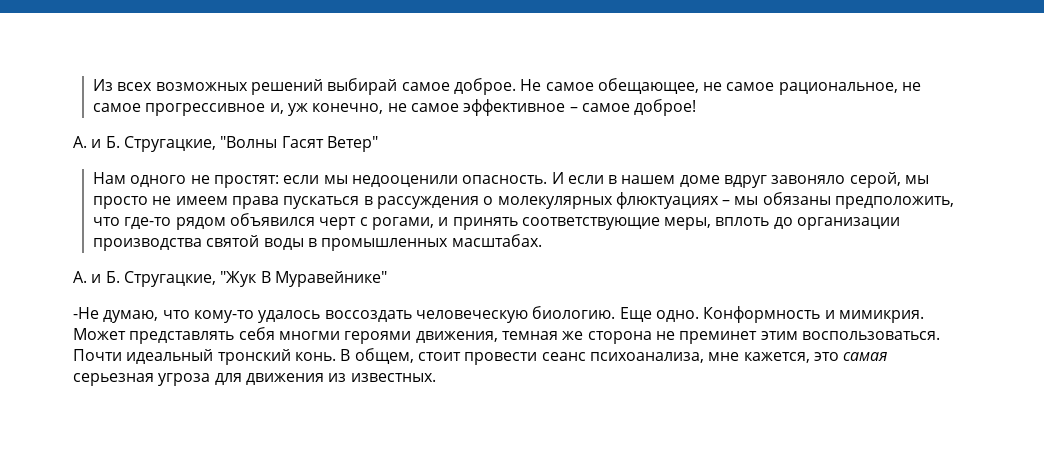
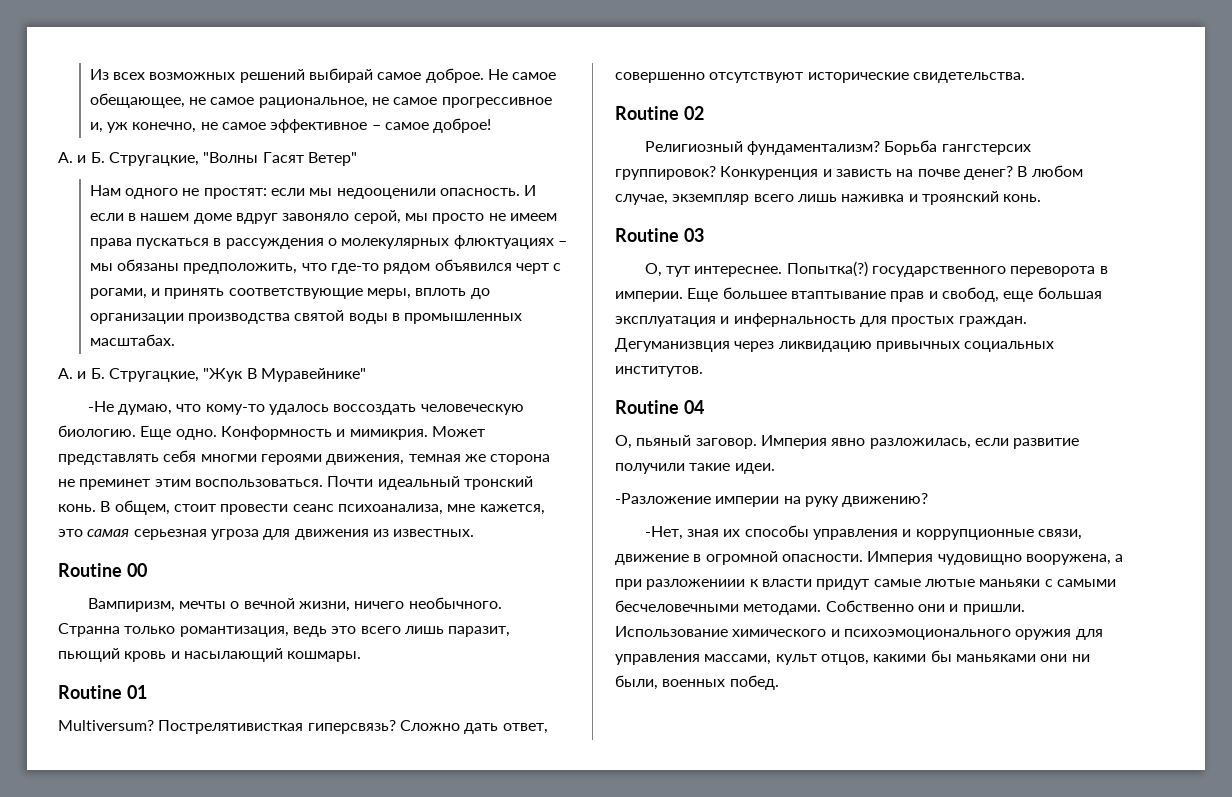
+ Routine 00
+ Вампиризм, мечты о вечной жизни, ничего необычного. Странна только романтизация, ведь это всего лишь паразит, пьющий кровь и насылающий кошмары.
+ Routine 01
+ Multiversum? Пострелятивисткая гиперсвязь? Сложно дать ответ, совершенно отсутствуют исторические свидетельства.
+ Routine 02
+ Религиозный фундаментализм? Борьба гангстерсих группировок? Конкуренция и зависть на почве денег? В любом случае, экземпляр всего лишь наживка и троянский конь.
+ Routine 03
+ О, тут интереснее. Попытка(?) государственного переворота в империи. Еще большее втаптывание прав и свобод, еще большая эксплуатация и инфернальность для простых граждан. Дегуманизвция через ликвидацию привычных социальных институтов.
+ Routine 04
+ О, пьяный заговор. Империя явно разложилась, если развитие получили такие идеи.
+ -Разложение империи на руку движению?
+ -Нет, зная их способы управления и коррупционные связи, движение в огромной опасности. Империя чудовищно вооружена, а при разложениии к власти придут самые лютые маньяки с самыми бесчеловечными методами. Собственно они и пришли. Использование химического и психоэмоционального оружия для управления массами, культ отцов, какими бы маньяками они ни были, военных побед.

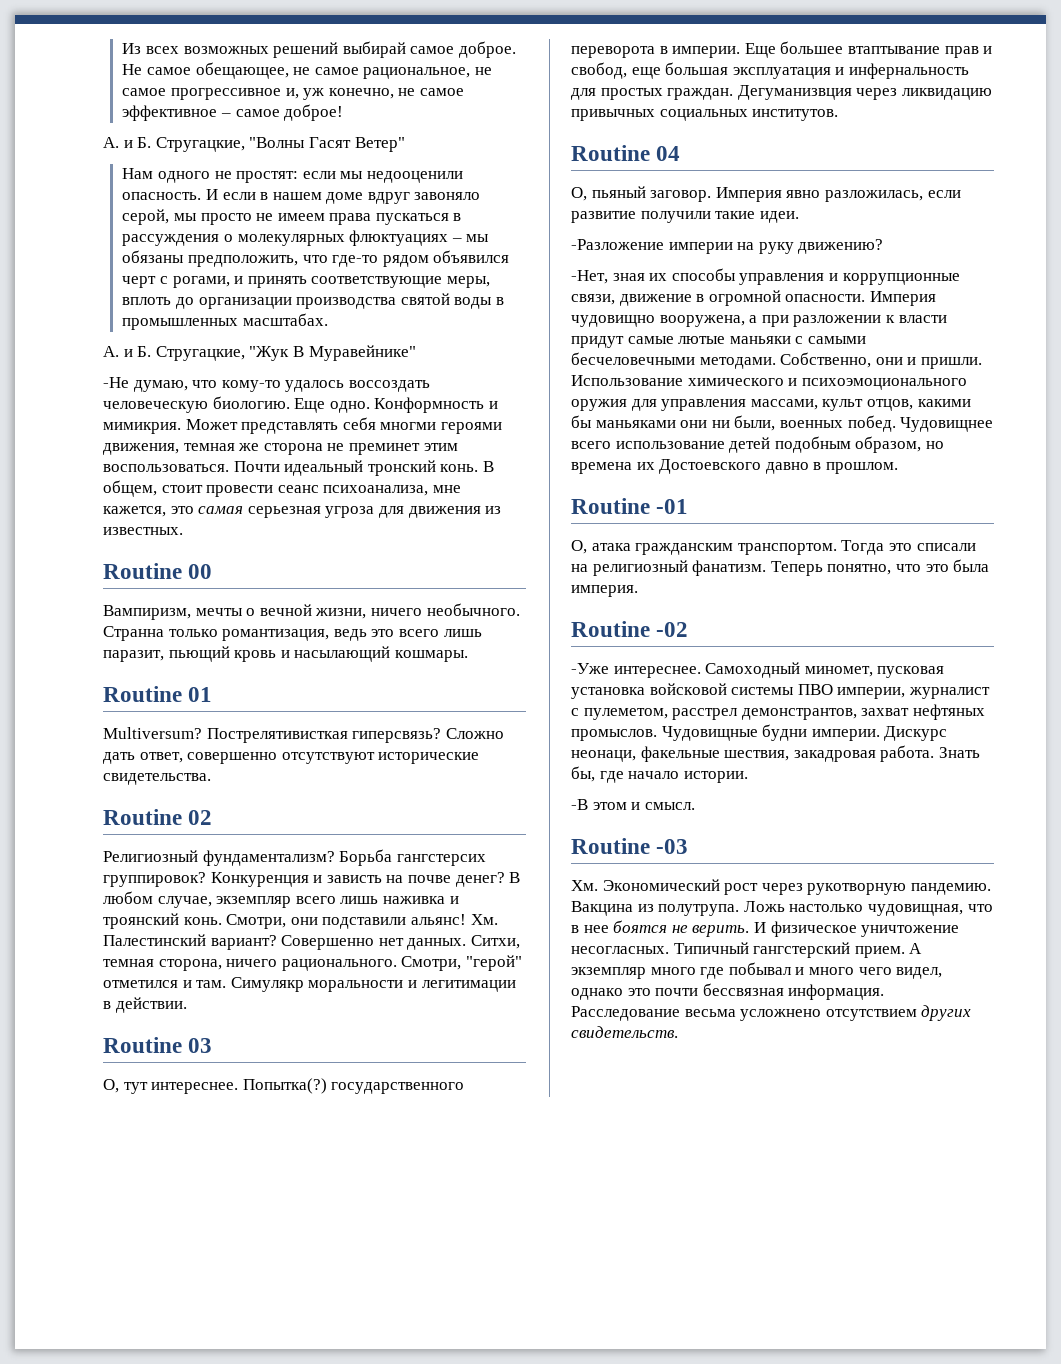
+ Смотри, они подставили альянс! Хм. Палестинский вариант? Совершенно нет данных. Ситхи, темная сторона, ничего рационального. Смотри, "герой" отметился и там. Симулякр моральности и легитимации в действии.
- Империя чудовищно вооружена, а при разложениии к власти придут самые лютые маньяки с самыми бесчеловечными методами.
+ Империя чудовищно вооружена, а при разложении к власти придут самые лютые маньяки с самыми бесчеловечными методами.
- Собственно они и пришли.
+ Собственно, они и пришли.
+ Чудовищнее всего использование детей подобным образом, но времена их Достоевского давно в прошлом.
+ Routine -01
+ О, атака гражданским транспортом. Тогда это списали на религиозный фанатизм. Теперь понятно, что это была империя.
+ Routine -02
+ -Уже интереснее. Самоходный миномет, пусковая установка войсковой системы ПВО империи, журналист с пулеметом, расстрел демонстрантов, захват нефтяных промыслов. Чудовищные будни империи. Дискурс неонаци, факельные шествия, закадровая работа. Знать бы, где начало истории.
+ -В этом и смысл.
+ Routine -03
+ Хм. Экономический рост через рукотворную пандемию. Вакцина из полутрупа. Ложь настолько чудовищная, что в нее боятся не верить. И физическое уничтожение несогласных. Типичный гангстерский прием. А экземпляр много где побывал и много чего видел, однако это почти бессвязная информация. Расследование весьма усложнено отсутствием других свидетельств.

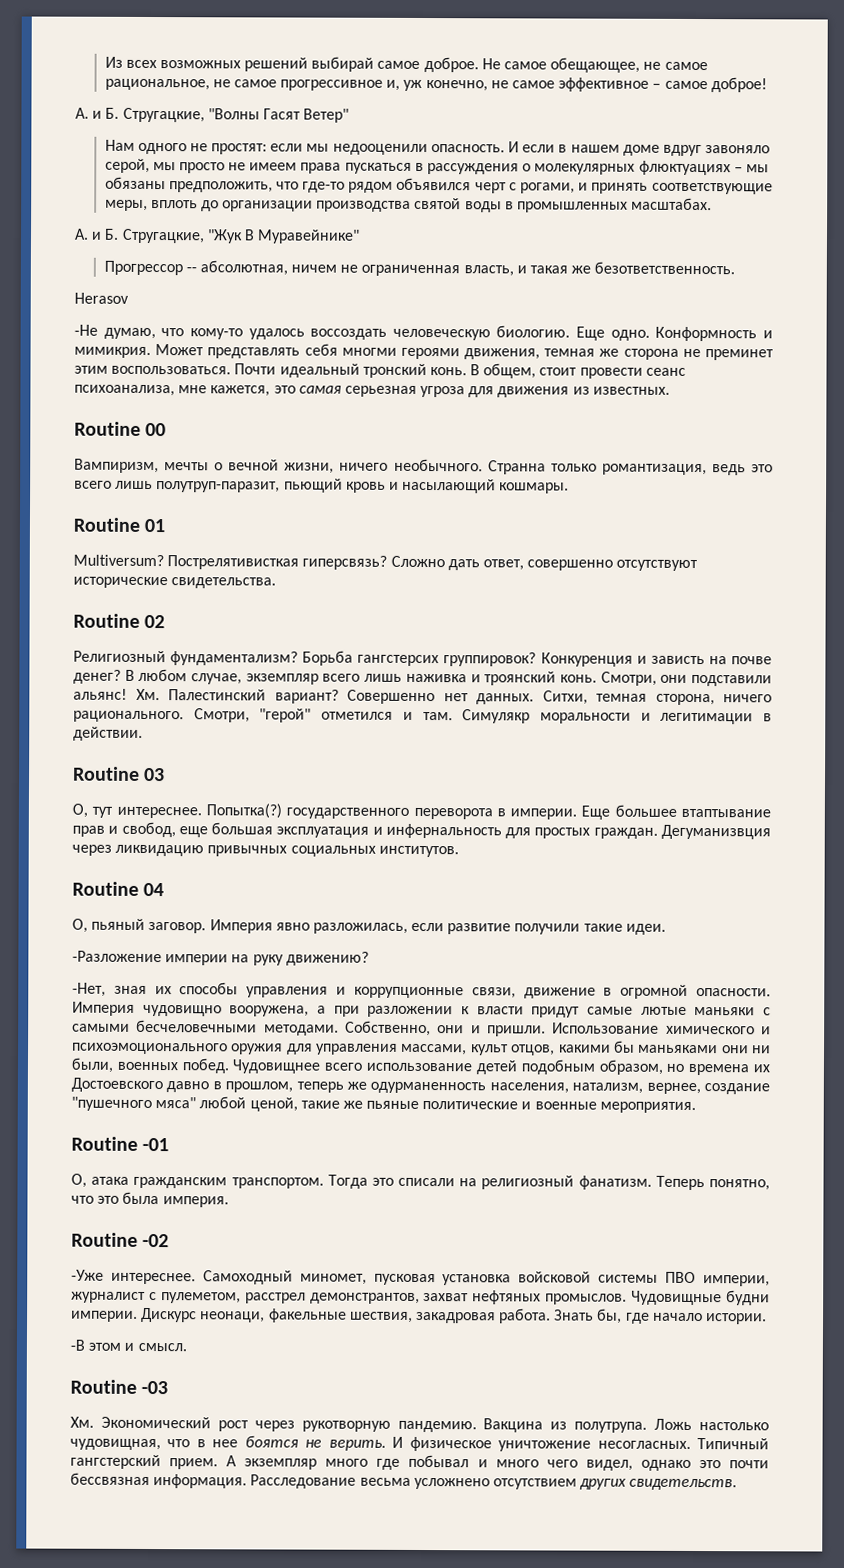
+ Прогрессор -- абсолютная, ничем не ограниченная власть, и такая же безответственность.
+ Herasov
- Странна только романтизация, ведь это всего лишь паразит, пьющий кровь и насылающий кошмары.
+ Странна только романтизация, ведь это всего лишь полутруп-паразит, пьющий кровь и насылающий кошмары.
- Чудовищнее всего использование детей подобным образом, но времена их Достоевского давно в прошлом.
+ Чудовищнее всего использование детей подобным образом, но времена их Достоевского давно в прошлом, теперь же одурманенность населения, натализм, вернее, создание "пушечного мяса" любой ценой, такие же пьяные политические и военные мероприятия.

